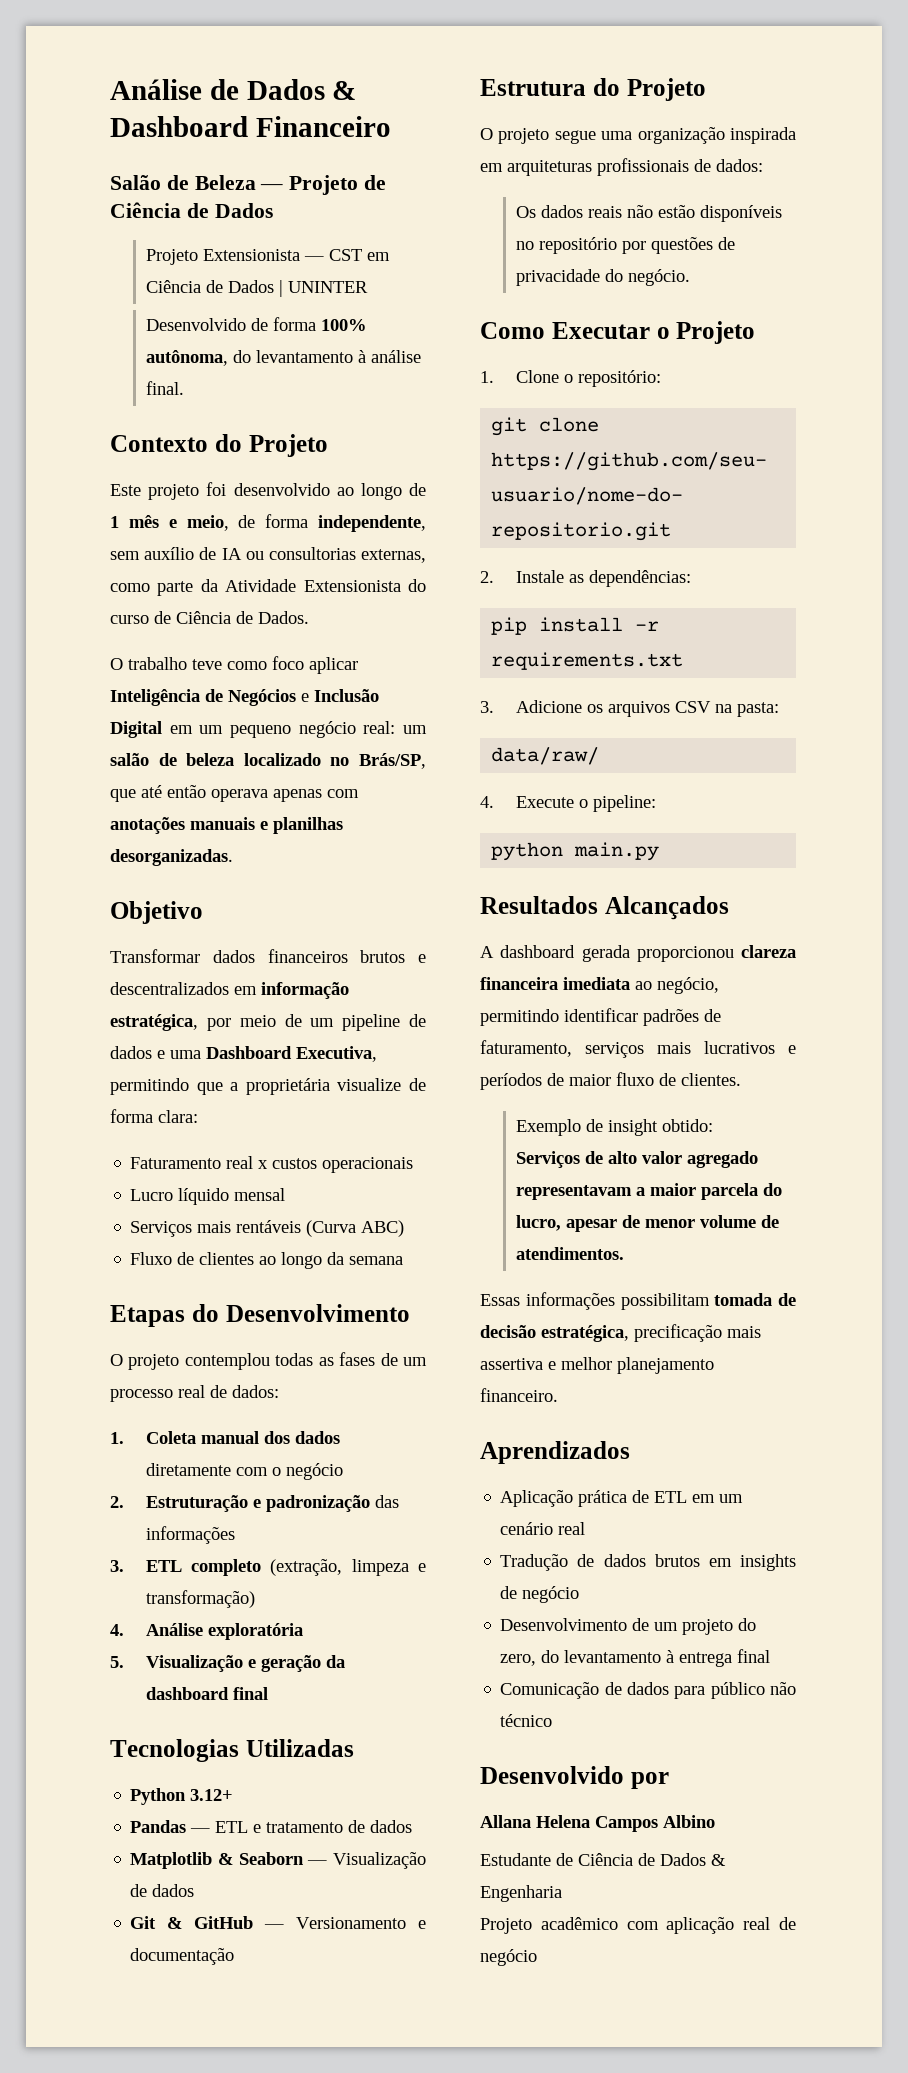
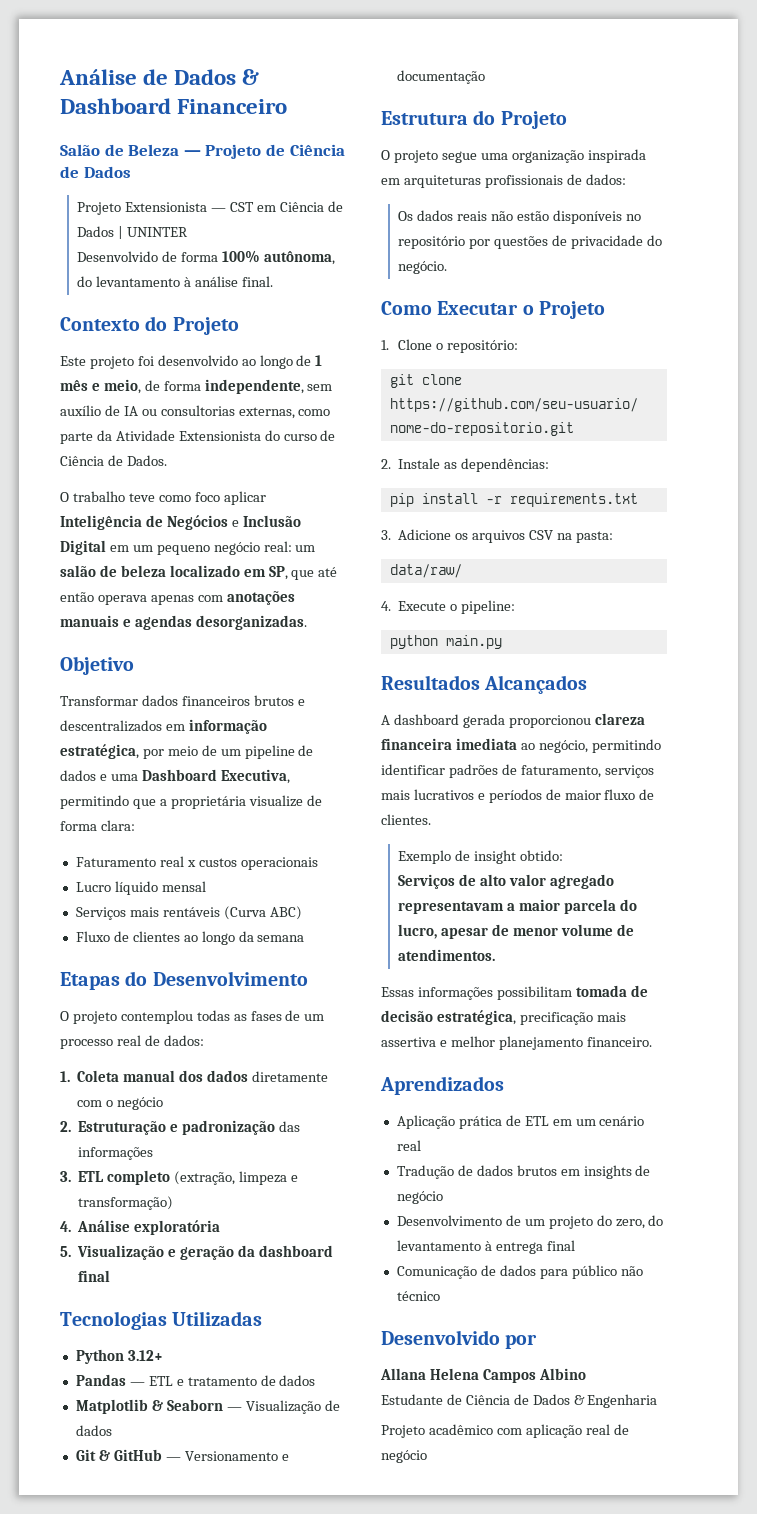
- O trabalho teve como foco aplicar Inteligência de Negócios e Inclusão Digital em um pequeno negócio real: um salão de beleza localizado no Brás/SP, que até então operava apenas com anotações manuais e planilhas desorganizadas.
+ O trabalho teve como foco aplicar Inteligência de Negócios e Inclusão Digital em um pequeno negócio real: um salão de beleza localizado em SP, que até então operava apenas com anotações manuais e agendas desorganizadas.

